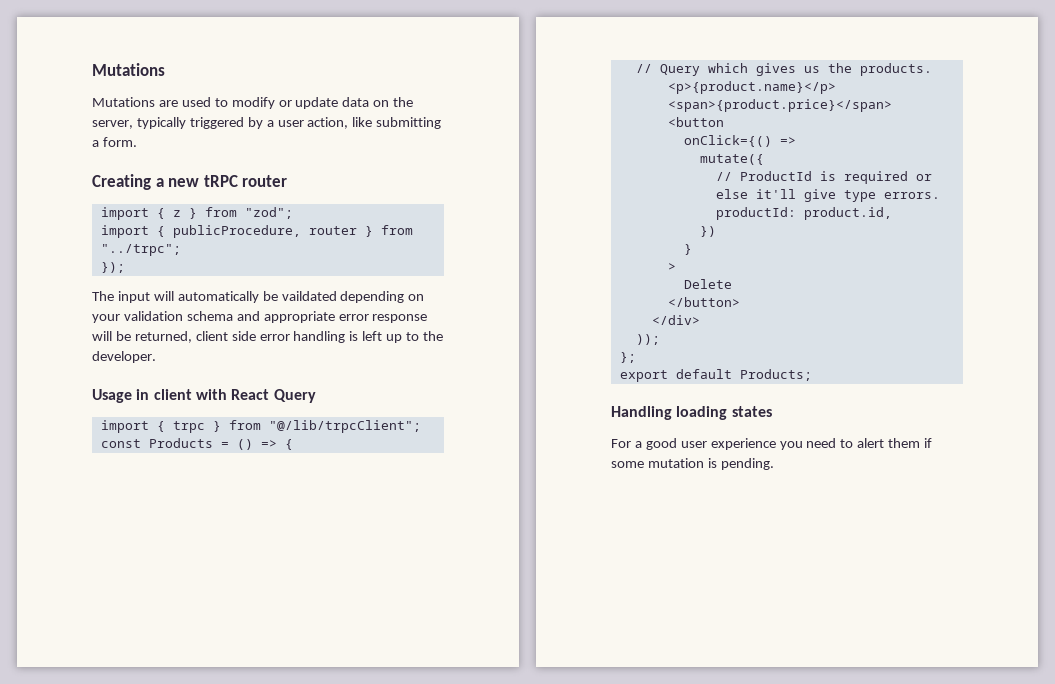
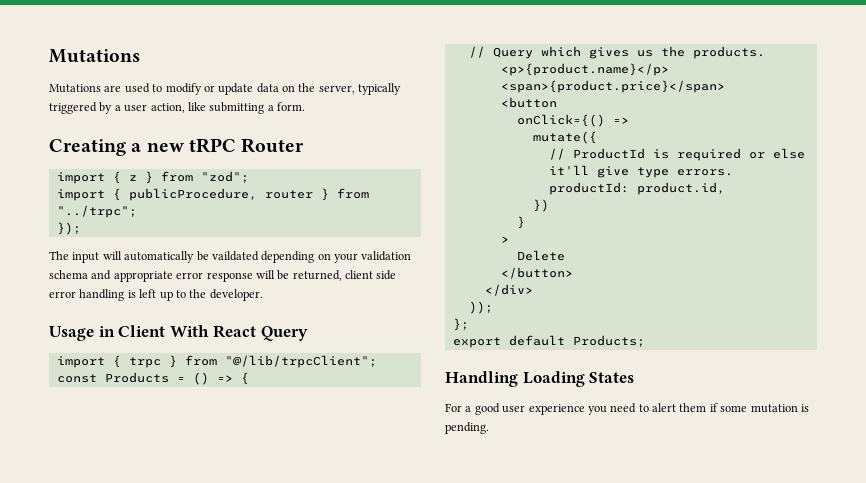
- Creating a new tRPC router
+ Creating a new tRPC Router
- Usage in client with React Query
+ Usage in Client With React Query
- Handling loading states
+ Handling Loading States

